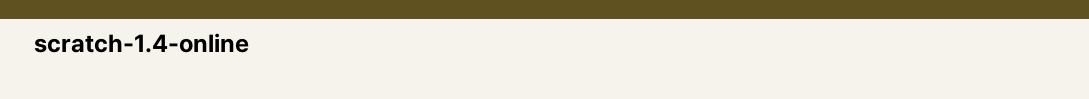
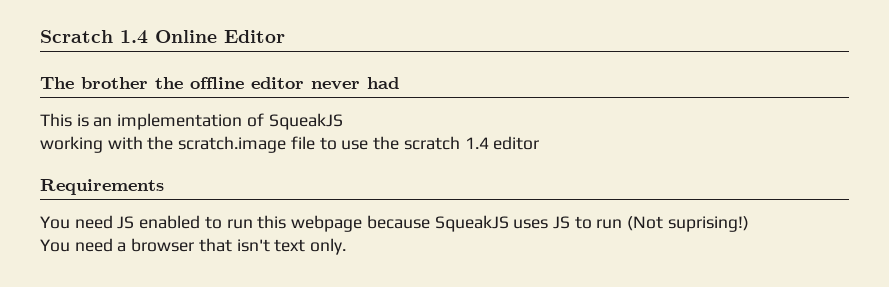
- scratch-1.4-online
+ Scratch 1.4 Online Editor
+ The brother the offline editor never had
+ This is an implementation of SqueakJS
+ working with the scratch.image file to use the scratch 1.4 editor
+ Requirements
+ You need JS enabled to run this webpage because SqueakJS uses JS to run (Not suprising!)
+ You need a browser that isn't text only.

